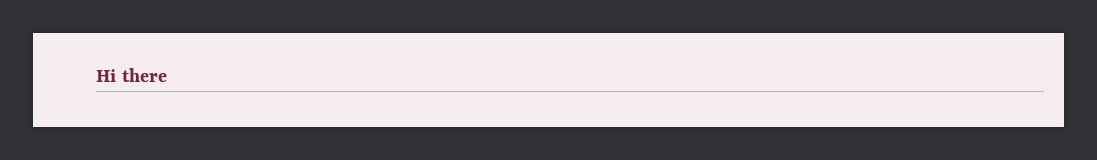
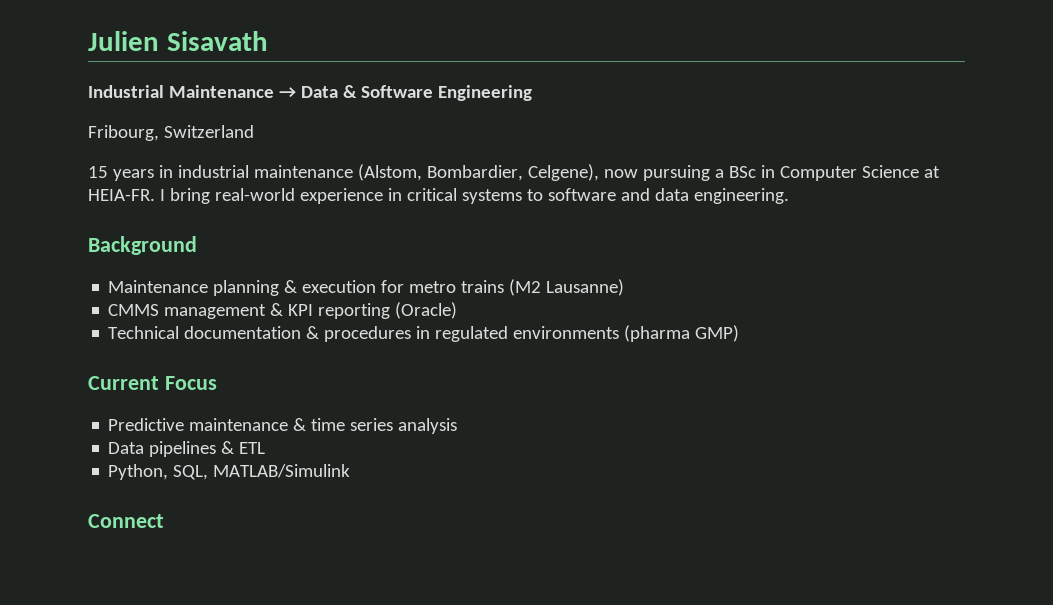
- Hi there
+ Julien Sisavath
+ Industrial Maintenance → Data & Software Engineering
+ Fribourg, Switzerland
+ 15 years in industrial maintenance (Alstom, Bombardier, Celgene), now pursuing a BSc in Computer Science at HEIA-FR. I bring real-world experience in critical systems to software and data engineering.
+ Background
+ Maintenance planning & execution for metro trains (M2 Lausanne)
+ CMMS management & KPI reporting (Oracle)
+ Technical documentation & procedures in regulated environments (pharma GMP)
+ Current Focus
+ Predictive maintenance & time series analysis
+ Data pipelines & ETL
+ Python, SQL, MATLAB/Simulink
+ Connect

